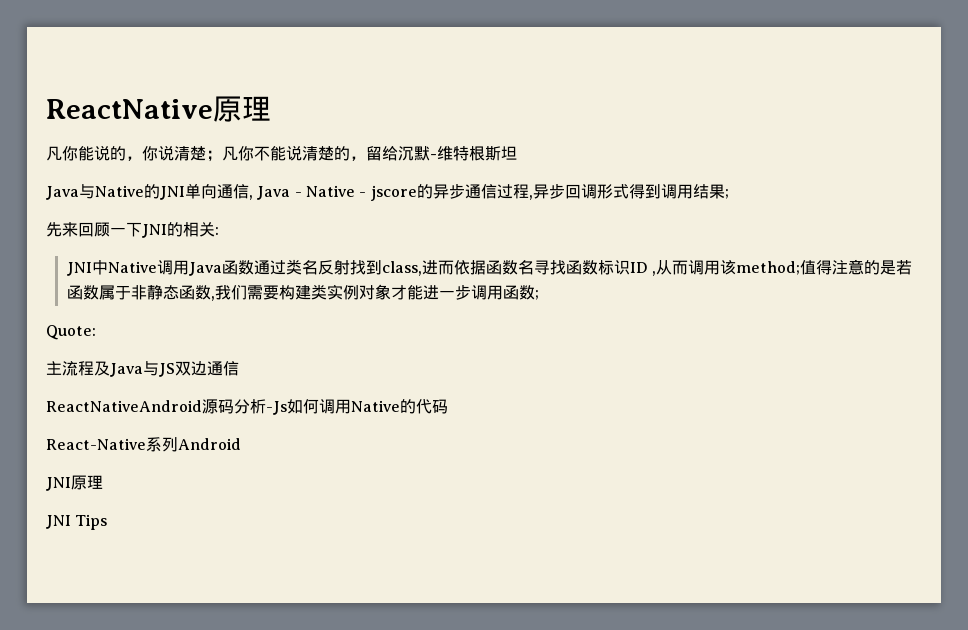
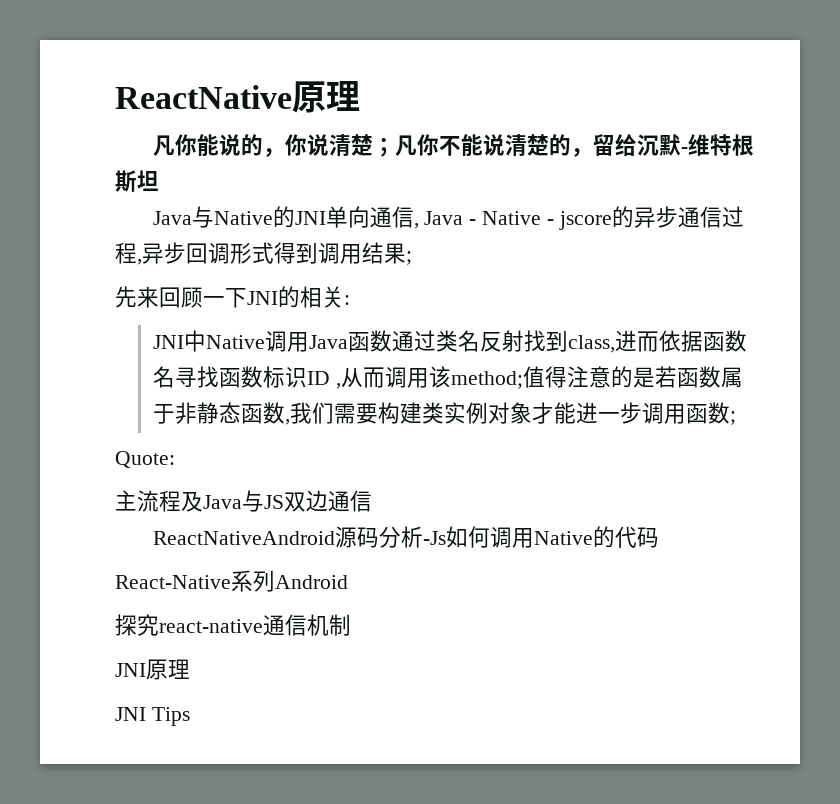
+ 探究react-native通信机制

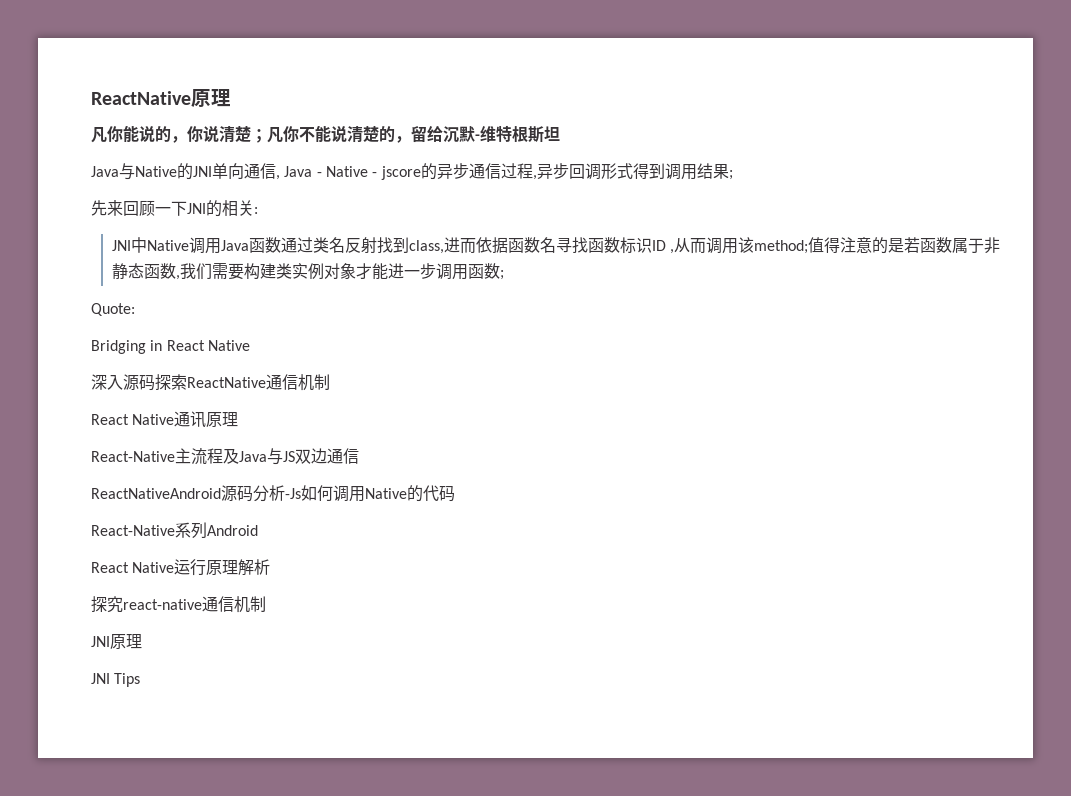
- 主流程及Java与JS双边通信
+ Bridging in React Native
+ 深入源码探索ReactNative通信机制
+ React Native通讯原理
+ React-Native主流程及Java与JS双边通信
+ React Native运行原理解析

